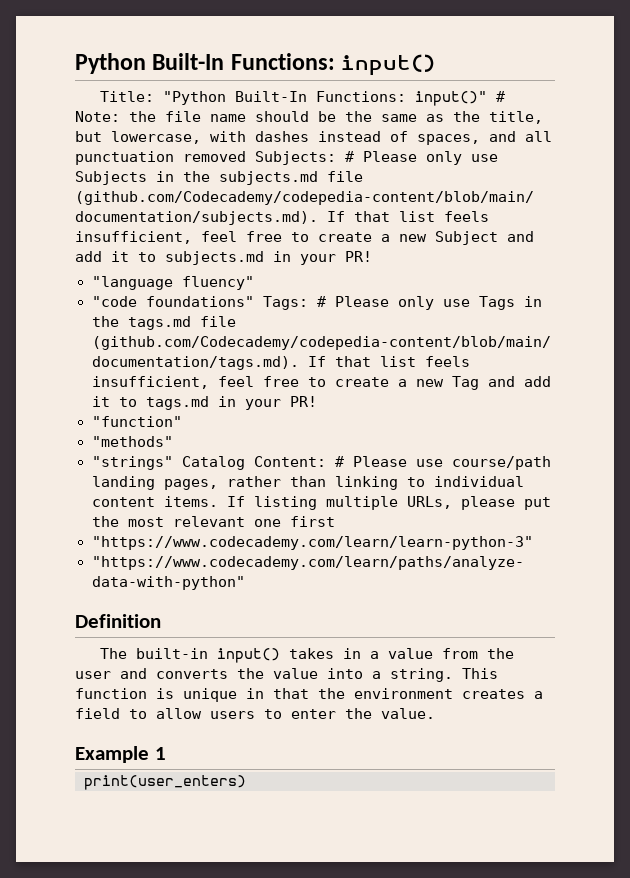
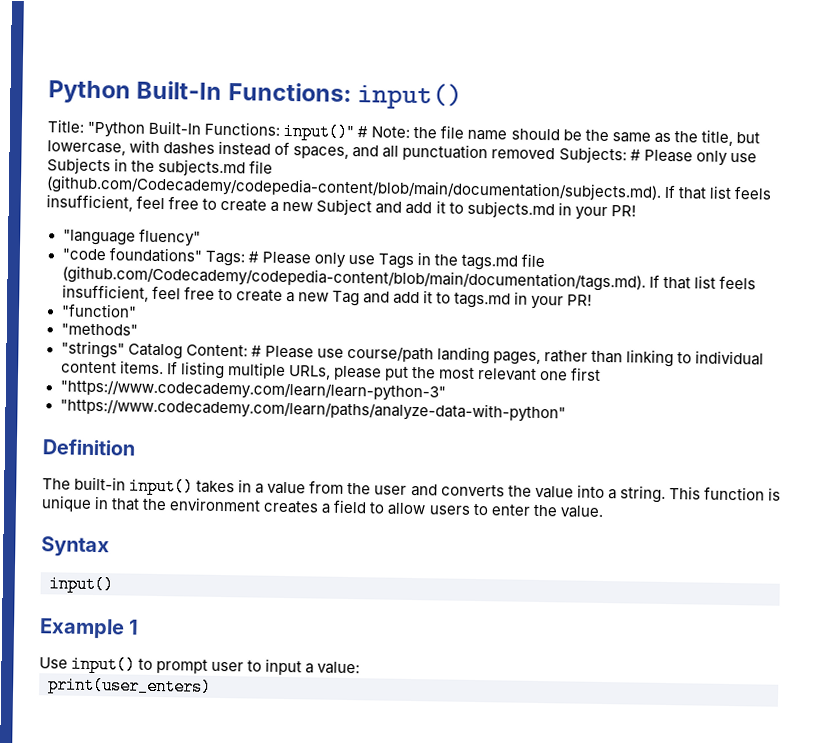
+ Syntax
+ input()
+ Use input() to prompt user to input a value:

